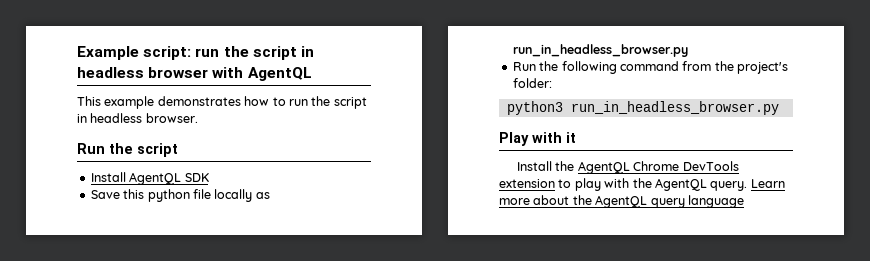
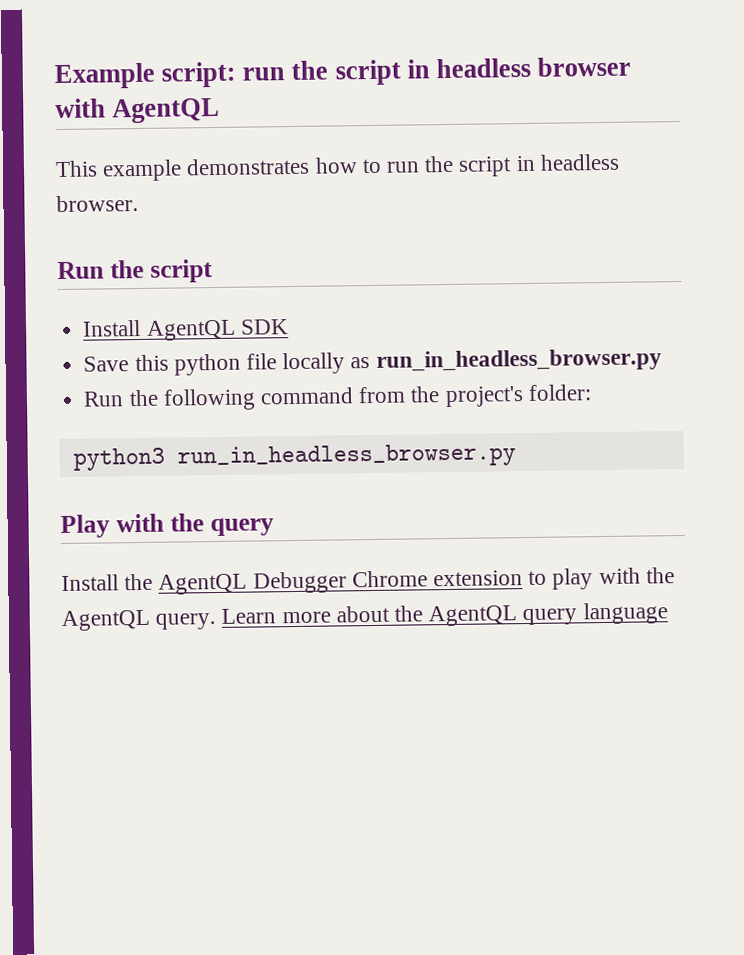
- Play with it
+ Play with the query
- Install the AgentQL Chrome DevTools extension to play with the AgentQL query.
+ Install the AgentQL Debugger Chrome extension to play with the AgentQL query.

